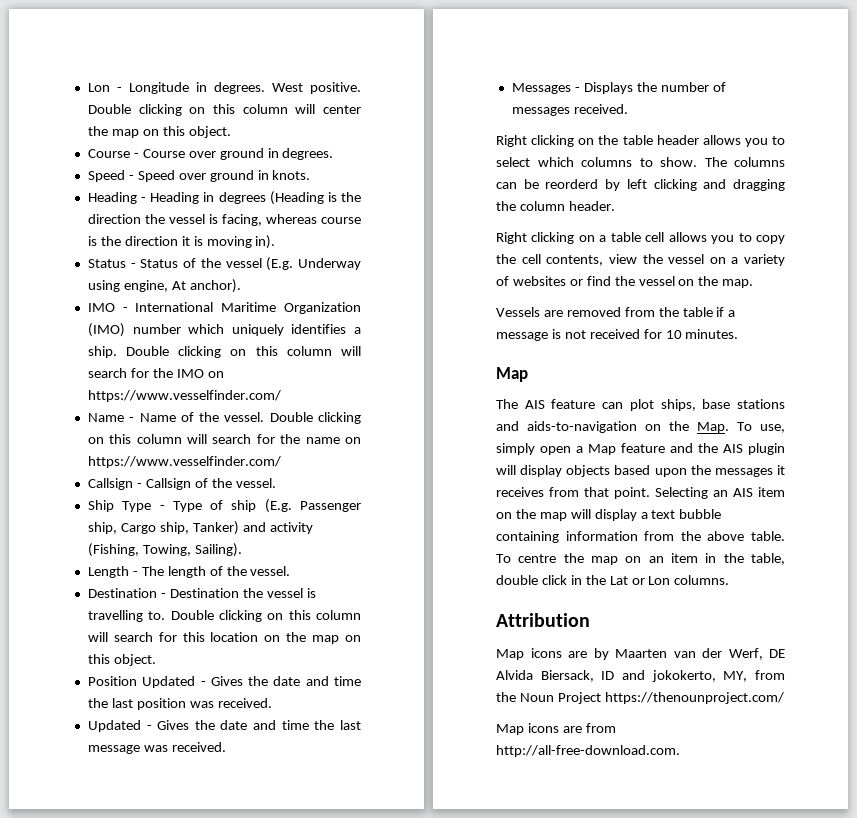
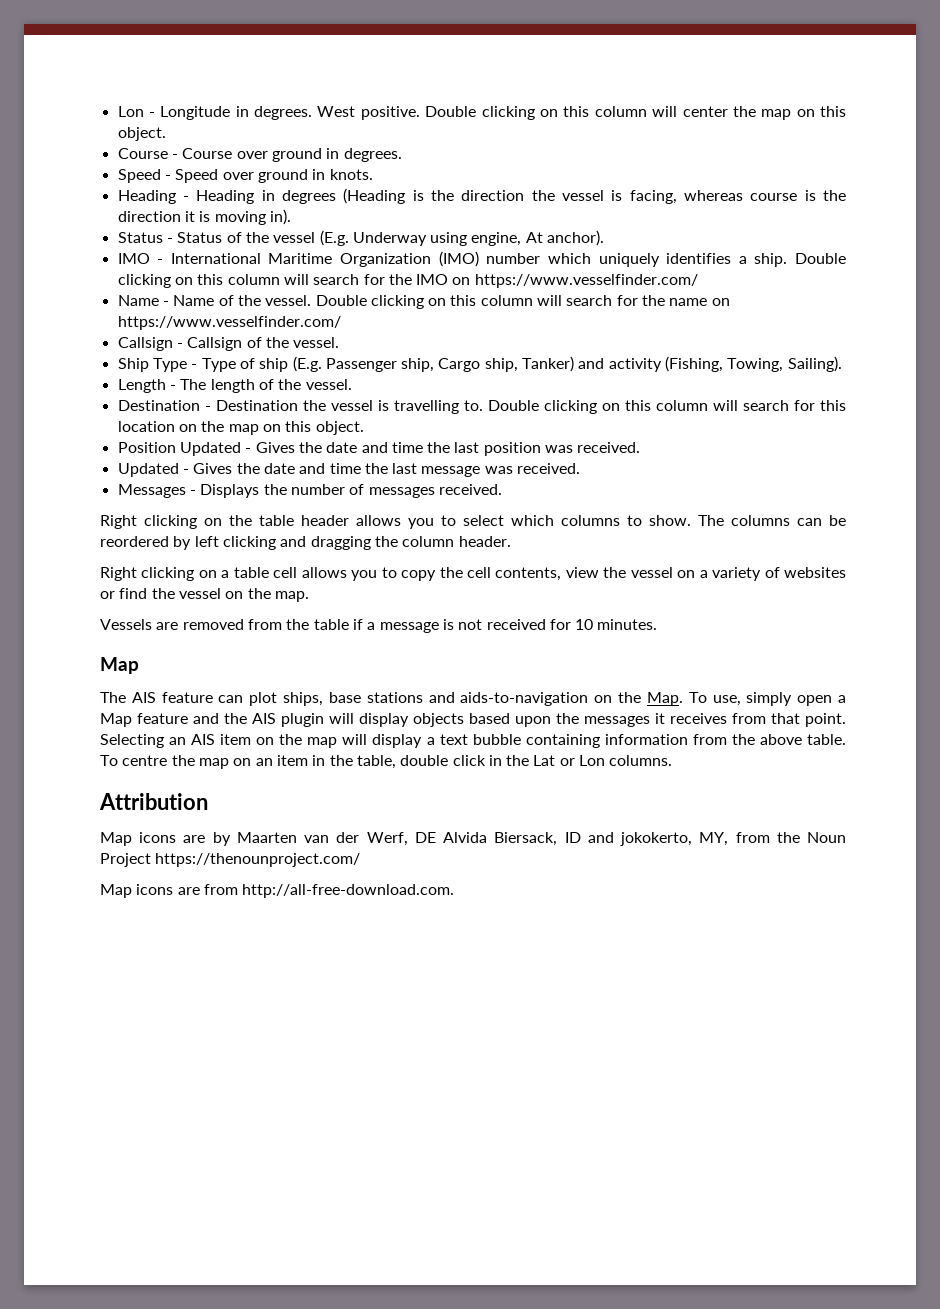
- The columns can be reorderd by left clicking and dragging the column header.
+ The columns can be reordered by left clicking and dragging the column header.

